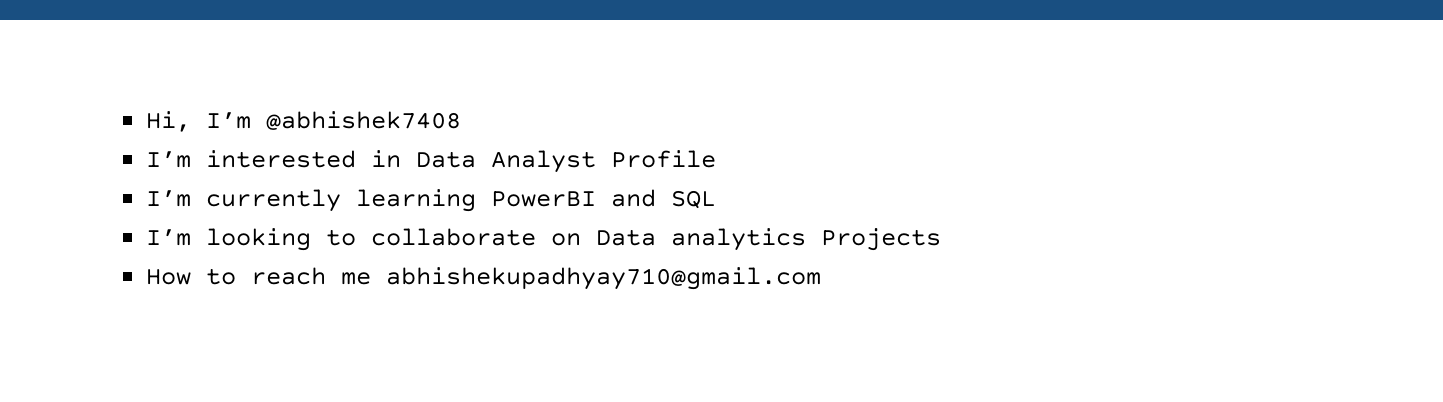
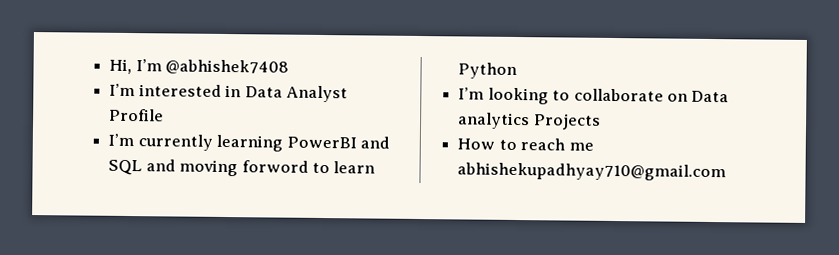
- I’m currently learning PowerBI and SQL
+ I’m currently learning PowerBI and SQL and moving forword to learn Python

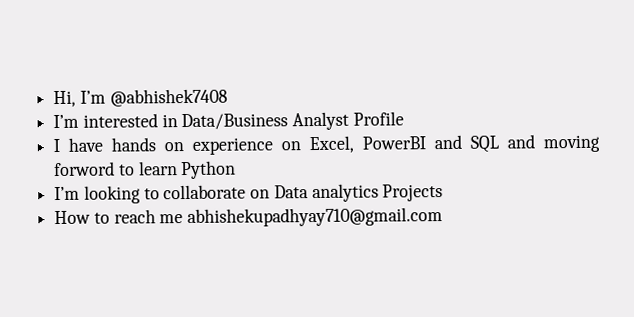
- I’m interested in Data Analyst Profile
+ I’m interested in Data/Business Analyst Profile
- I’m currently learning PowerBI and SQL and moving forword to learn Python
+ I have hands on experience on Excel, PowerBI and SQL and moving forword to learn Python

